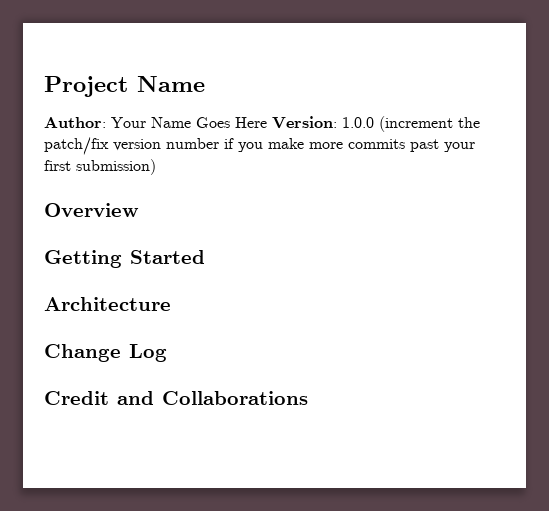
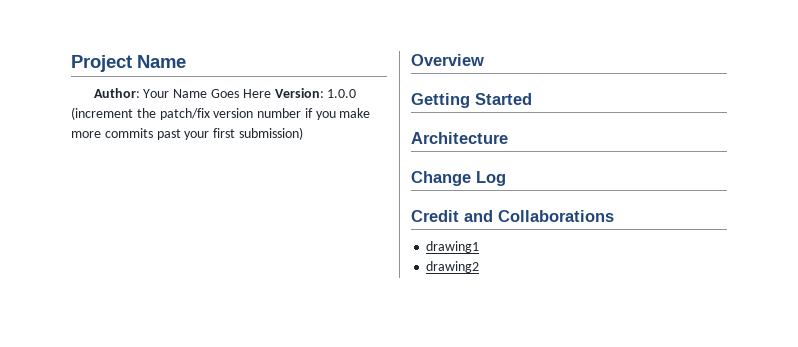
+ drawing1
+ drawing2

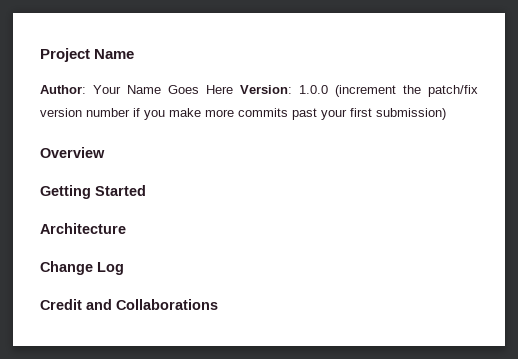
- drawing1
- drawing2

